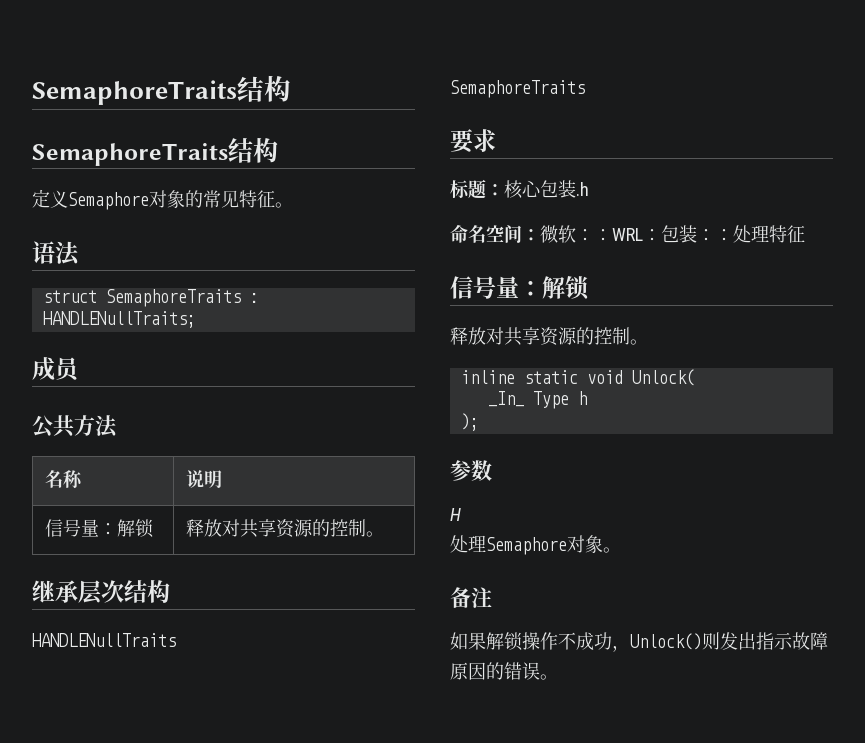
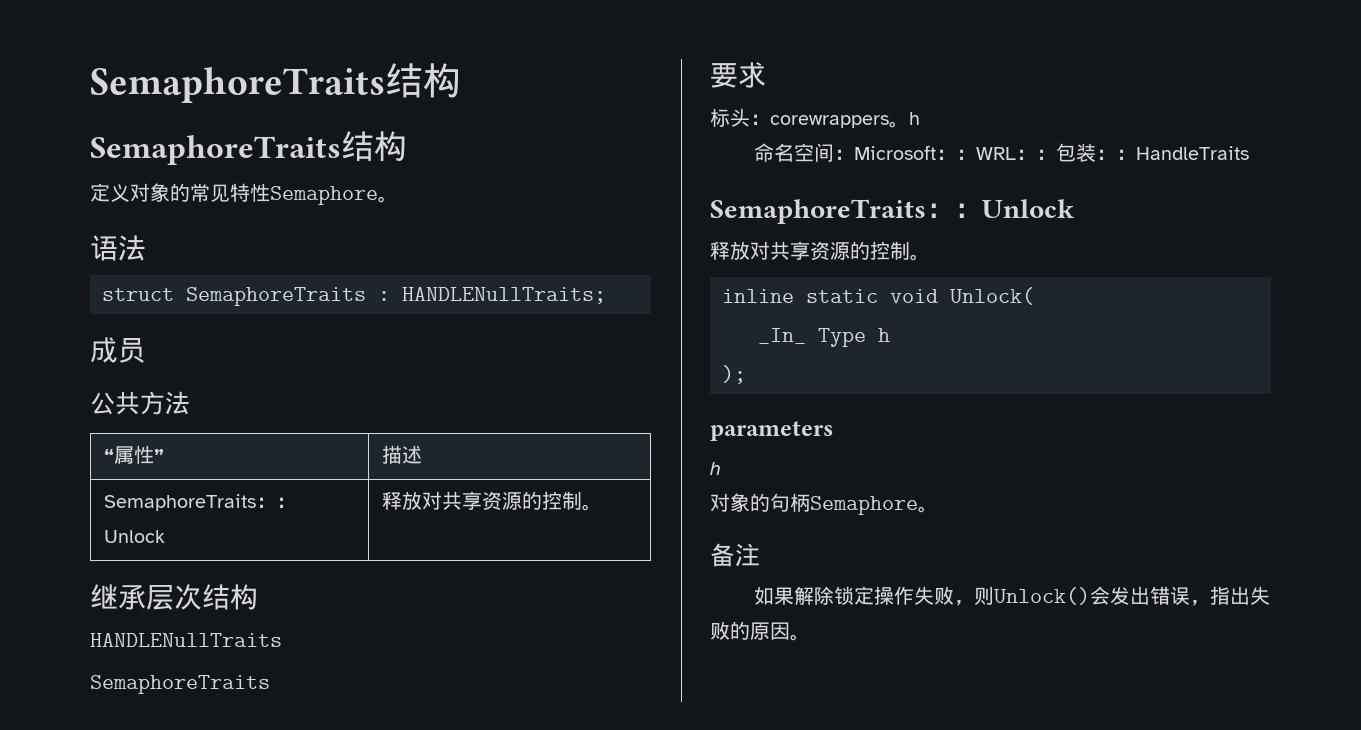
- 定义Semaphore对象的常见特征。
+ 定义对象的常见特性Semaphore。
- 名称 | 说明
- 信号量：解锁 | 释放对共享资源的控制。
+ “属性” | 描述
+ SemaphoreTraits：：Unlock | 释放对共享资源的控制。
- 标题：核心包装.h
+ 标头：corewrappers。h
- 命名空间：微软：：WRL：包装：：处理特征
- 信号量：解锁
+ 命名空间：Microsoft：：WRL：：包装：：HandleTraits
+ SemaphoreTraits：：Unlock
- 参数
- H
- 处理Semaphore对象。
+ parameters
+ h
+ 对象的句柄Semaphore。
  备注
- 如果解锁操作不成功，Unlock()则发出指示故障原因的错误。
+ 如果解除锁定操作失败，则Unlock()会发出错误，指出失败的原因。

